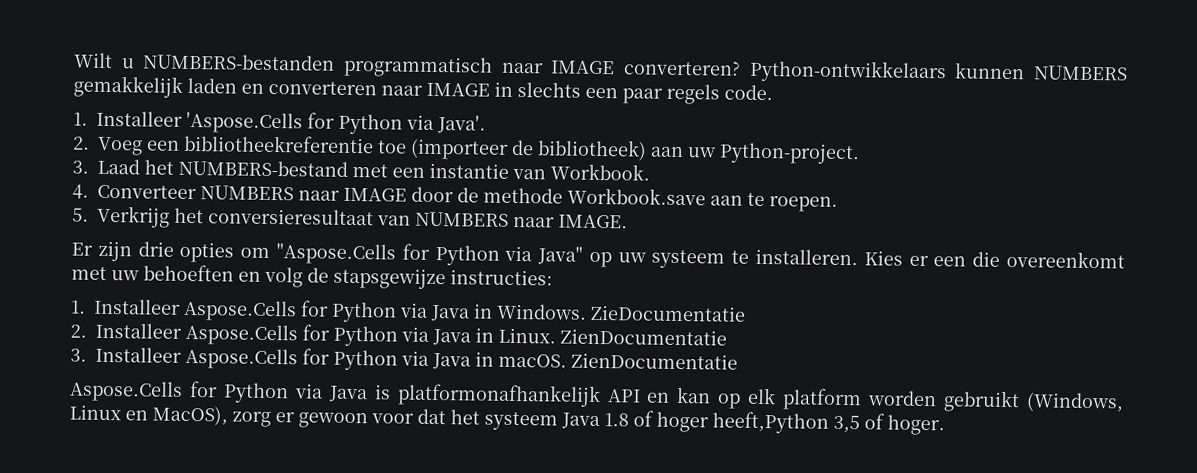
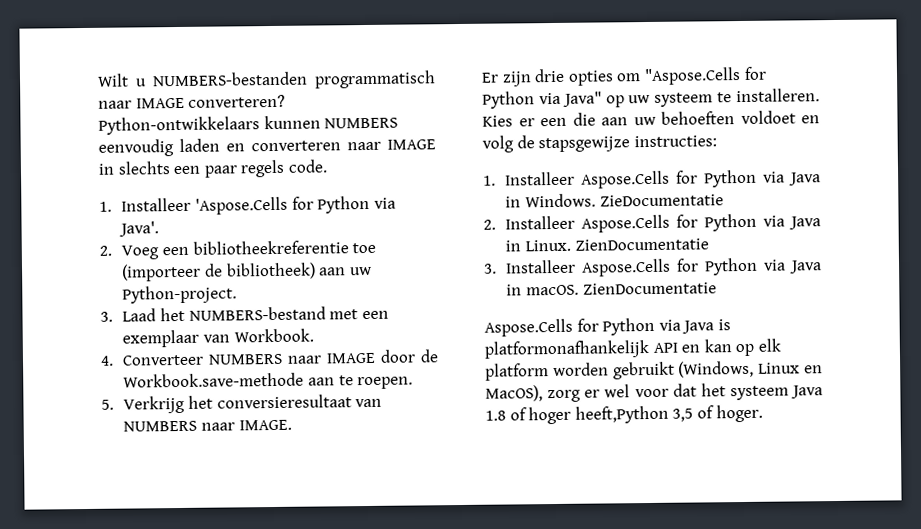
- Python-ontwikkelaars kunnen NUMBERS gemakkelijk laden en converteren naar IMAGE in slechts een paar regels code.
+ Python-ontwikkelaars kunnen NUMBERS eenvoudig laden en converteren naar IMAGE in slechts een paar regels code.
- 3. Laad het NUMBERS-bestand met een instantie van Workbook.
+ 3. Laad het NUMBERS-bestand met een exemplaar van Workbook.
- 4. Converteer NUMBERS naar IMAGE door de methode Workbook.save aan te roepen.
+ 4. Converteer NUMBERS naar IMAGE door de Workbook.save-methode aan te roepen.
- Kies er een die overeenkomt met uw behoeften en volg de stapsgewijze instructies:
+ Kies er een die aan uw behoeften voldoet en volg de stapsgewijze instructies:
- Aspose.Cells for Python via Java is platformonafhankelijk API en kan op elk platform worden gebruikt (Windows, Linux en MacOS), zorg er gewoon voor dat het systeem Java 1.8 of hoger heeft,Python 3,5 of hoger.
+ Aspose.Cells for Python via Java is platformonafhankelijk API en kan op elk platform worden gebruikt (Windows, Linux en MacOS), zorg er wel voor dat het systeem Java 1.8 of hoger heeft,Python 3,5 of hoger.

